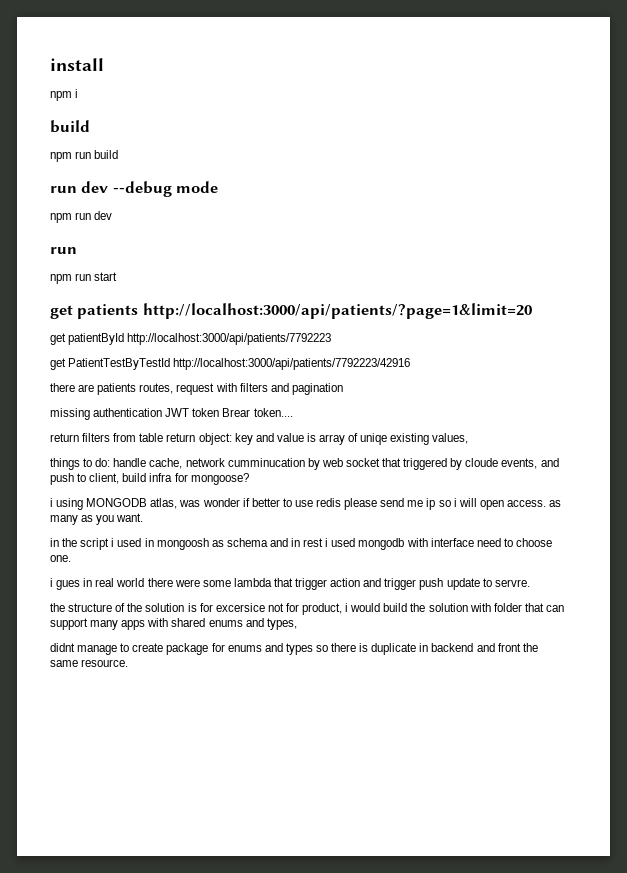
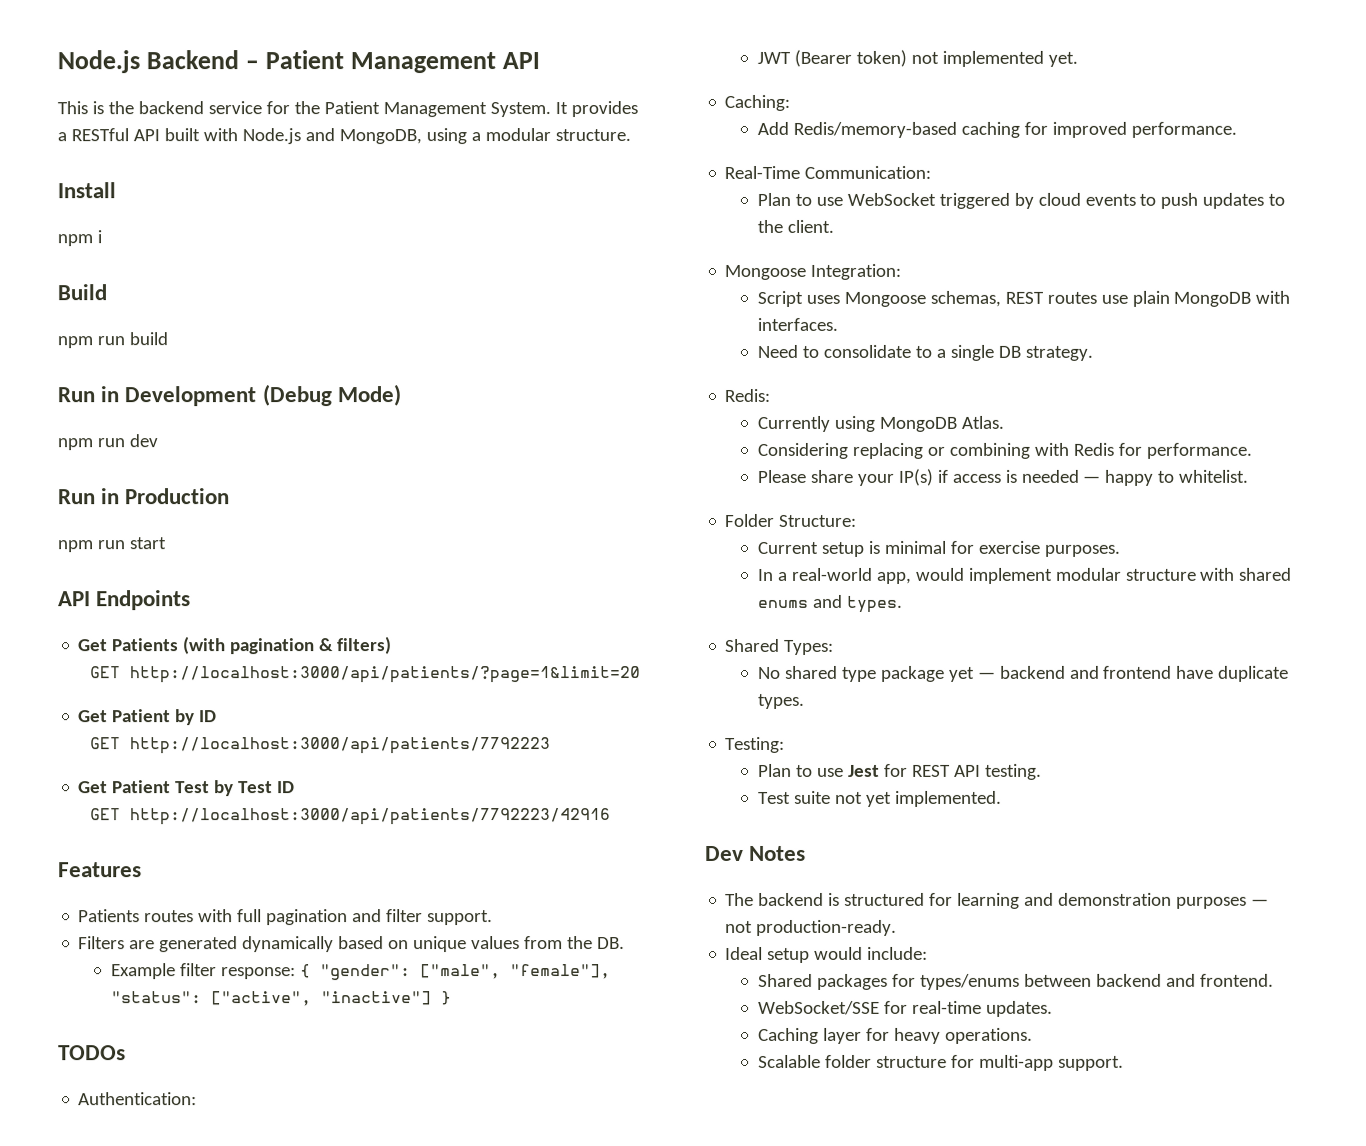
- install
+ Node.js Backend – Patient Management API
+ This is the backend service for the Patient Management System. It provides a RESTful API built with Node.js and MongoDB, using a modular structure.
+ Install
  npm i
- build
+ Build
- run dev --debug mode
+ Run in Development (Debug Mode)
  npm run dev
- run
+ Run in Production
- get patients http://localhost:3000/api/patients/?page=1&limit=20
- get patientById http://localhost:3000/api/patients/7792223
- get PatientTestByTestId http://localhost:3000/api/patients/7792223/42916
- there are patients routes, request with filters and pagination
- missing authentication JWT token Brear token....
- return filters from table return object: key and value is array of uniqe existing values,
- things to do: handle cache, network cumminucation by web socket that triggered by cloude events, and push to client, build infra for mongoose?
- i using MONGODB atlas, was wonder if better to use redis please send me ip so i will open access. as many as you want.
- in the script i used in mongoosh as schema and in rest i used mongodb with interface need to choose one.
- i gues in real world there were some lambda that trigger action and trigger push update to servre.
- the structure of the solution is for excersice not for product, i would build the solution with folder that can support many apps with shared enums and types,
- didnt manage to create package for enums and types so there is duplicate in backend and front the same resource.
+ API Endpoints
+ Get Patients (with pagination & filters)
+ GET http://localhost:3000/api/patients/?page=1&limit=20
+ Get Patient by ID
+ GET http://localhost:3000/api/patients/7792223
+ Get Patient Test by Test ID
+ GET http://localhost:3000/api/patients/7792223/42916
+ Features
+ Patients routes with full pagination and filter support.
+ Filters are generated dynamically based on unique values from the DB.
+ Example filter response: { "gender": ["male", "female"], "status": ["active", "inactive"] }
+ TODOs
+ Authentication:
+ JWT (Bearer token) not implemented yet.
+ Caching:
+ Add Redis/memory-based caching for improved performance.
+ Real-Time Communication:
+ Plan to use WebSocket triggered by cloud events to push updates to the client.
+ Mongoose Integration:
+ Script uses Mongoose schemas, REST routes use plain MongoDB with interfaces.
+ Need to consolidate to a single DB strategy.
+ Redis:
+ Currently using MongoDB Atlas.
+ Considering replacing or combining with Redis for performance.
+ Please share your IP(s) if access is needed — happy to whitelist.
+ Folder Structure:
+ Current setup is minimal for exercise purposes.
+ In a real-world app, would implement modular structure with shared enums and types.
+ Shared Types:
+ No shared type package yet — backend and frontend have duplicate types.
+ Testing:
+ Plan to use Jest for REST API testing.
+ Test suite not yet implemented.
+ Dev Notes
+ The backend is structured for learning and demonstration purposes — not production-ready.
+ Ideal setup would include:
+ Shared packages for types/enums between backend and frontend.
+ WebSocket/SSE for real-time updates.
+ Caching layer for heavy operations.
+ Scalable folder structure for multi-app support.

